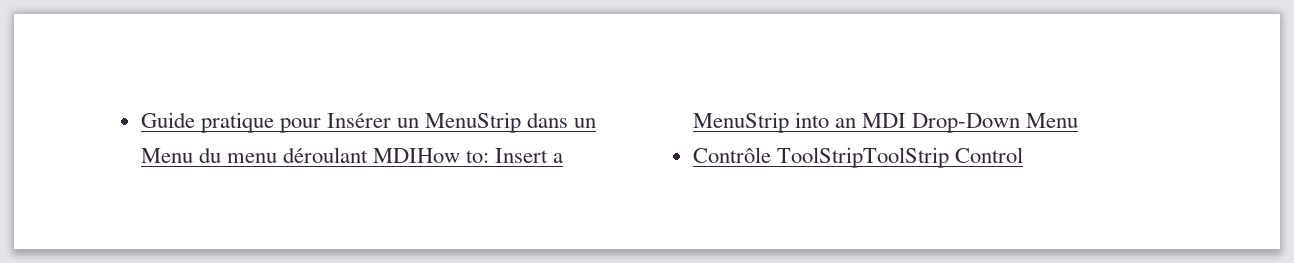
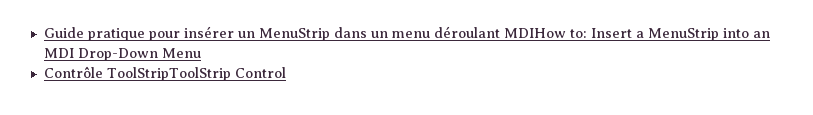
- Guide pratique pour Insérer un MenuStrip dans un Menu du menu déroulant MDIHow to: Insert a MenuStrip into an MDI Drop-Down Menu
+ Guide pratique pour insérer un MenuStrip dans un menu déroulant MDIHow to: Insert a MenuStrip into an MDI Drop-Down Menu

